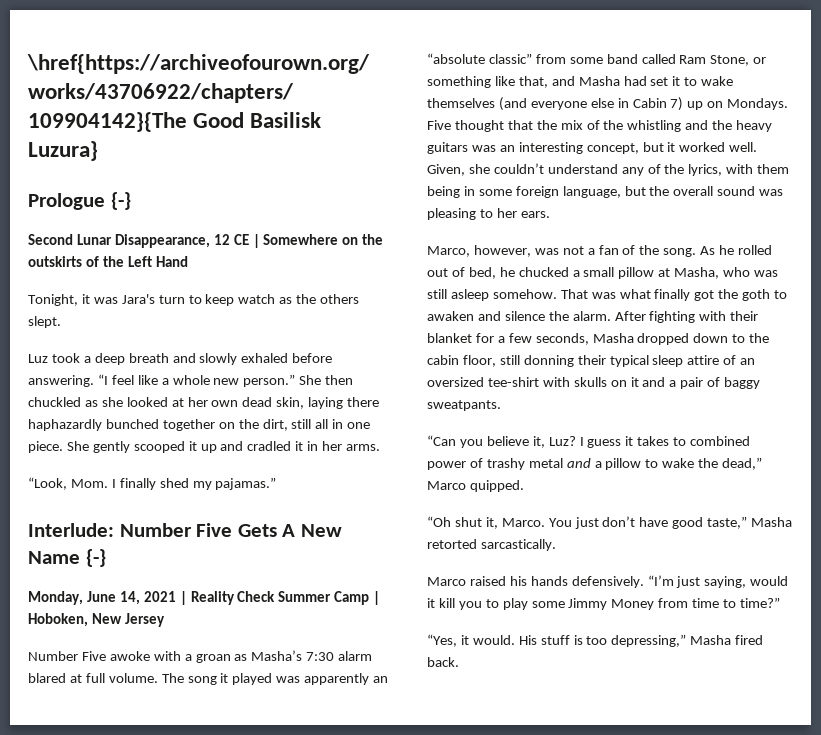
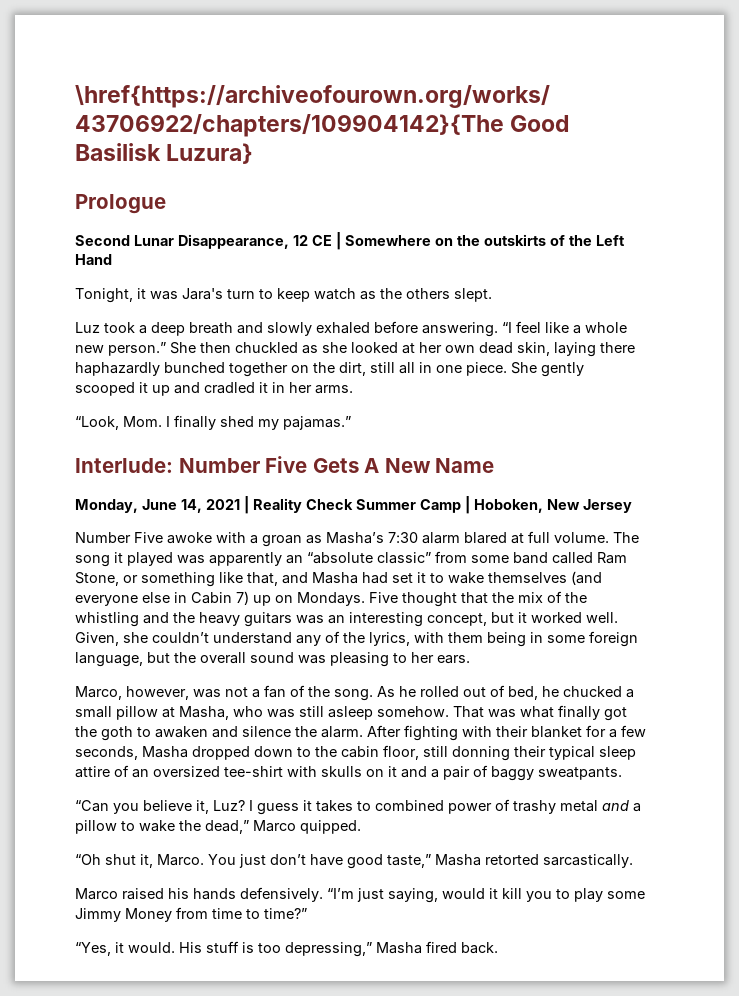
- Prologue {-}
+ Prologue
- Interlude: Number Five Gets A New Name {-}
+ Interlude: Number Five Gets A New Name

